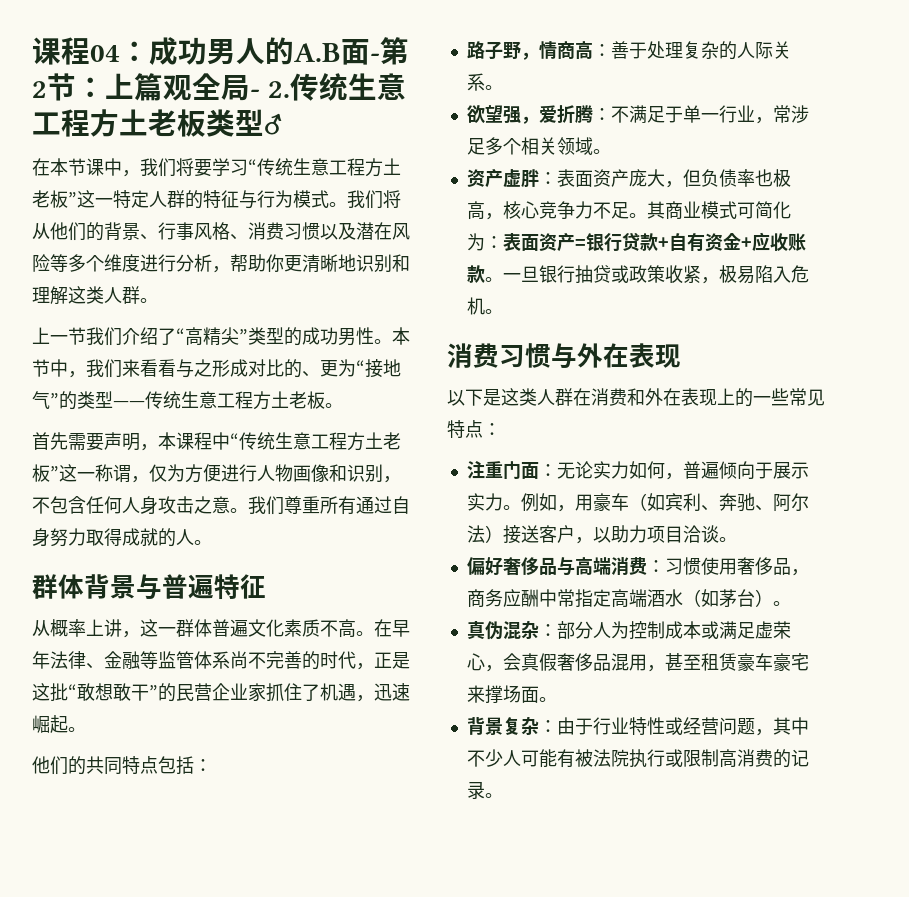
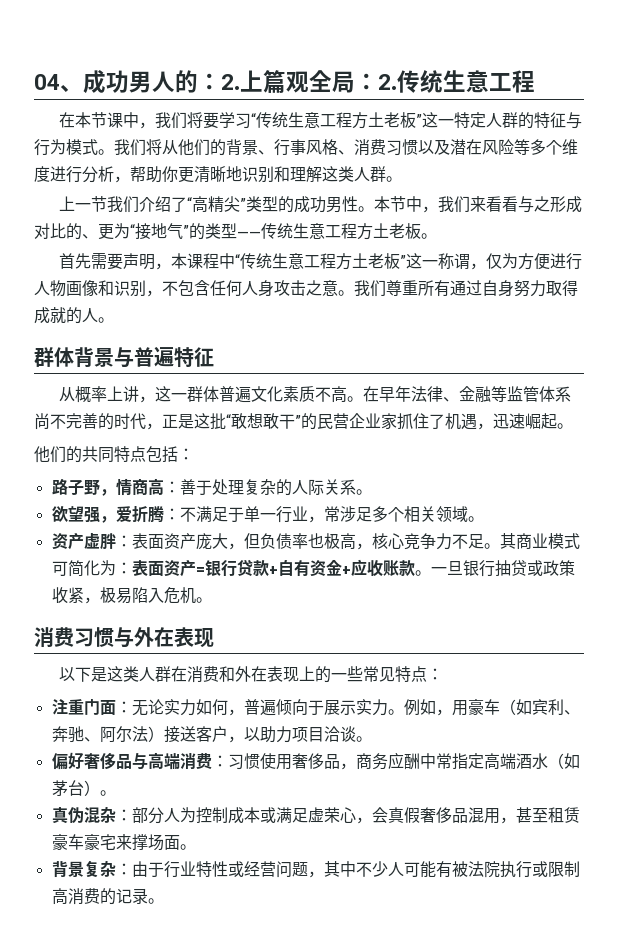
- 课程04：成功男人的A.B面-第2节：上篇观全局- 2.传统生意工程方土老板类型♂
+ 04、成功男人的：2.上篇观全局：2.传统生意工程

